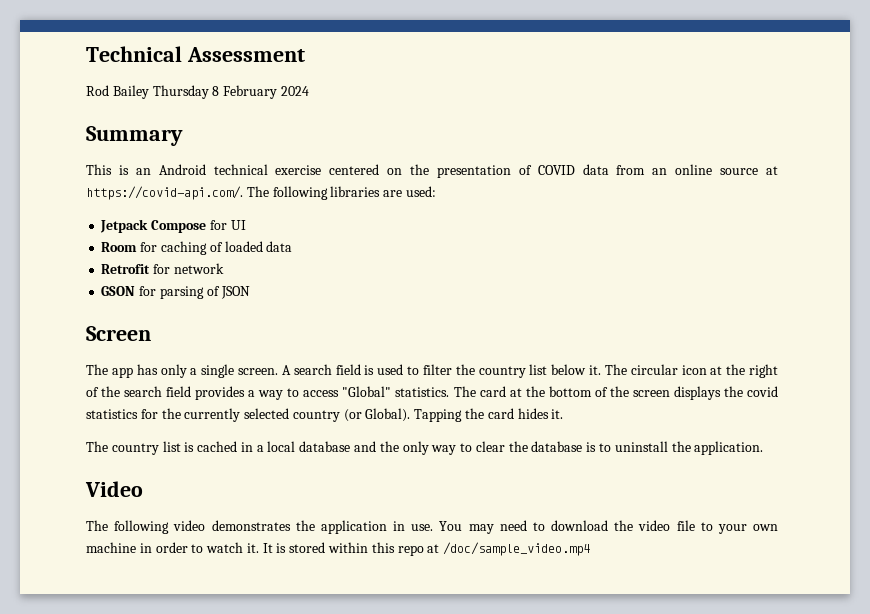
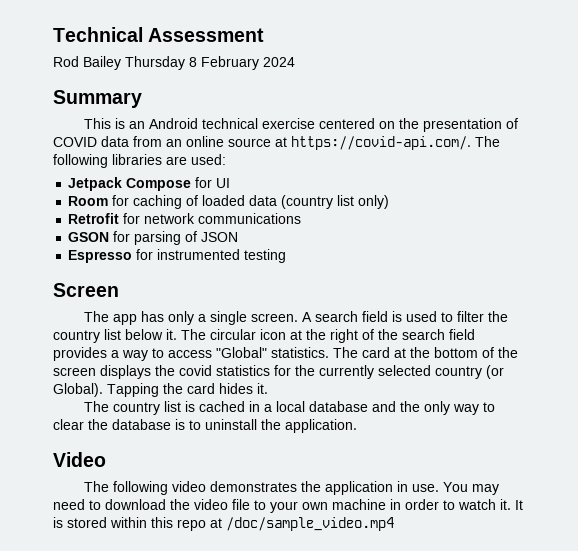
- Room for caching of loaded data
+ Room for caching of loaded data (country list only)
- Retrofit for network
+ Retrofit for network communications
+ Espresso for instrumented testing

